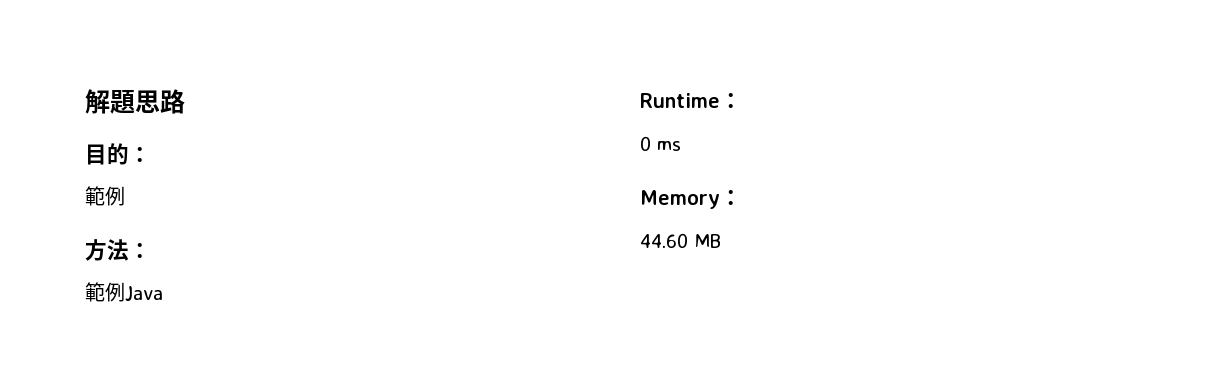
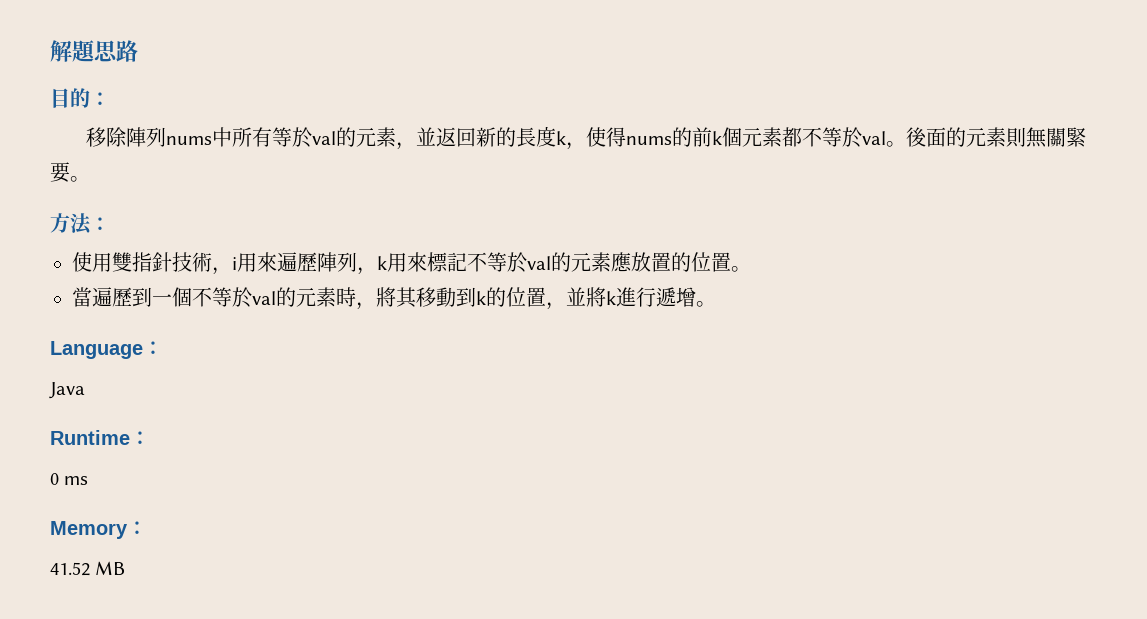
  目的：
- 範例
+ 移除陣列nums中所有等於val的元素，並返回新的長度k，使得nums的前k個元素都不等於val。後面的元素則無關緊要。
  方法：
- 範例Java
+ 使用雙指針技術，i用來遍歷陣列，k用來標記不等於val的元素應放置的位置。
+ 當遍歷到一個不等於val的元素時，將其移動到k的位置，並將k進行遞增。
+ Language：
+ Java
- 44.60 MB
+ 41.52 MB

